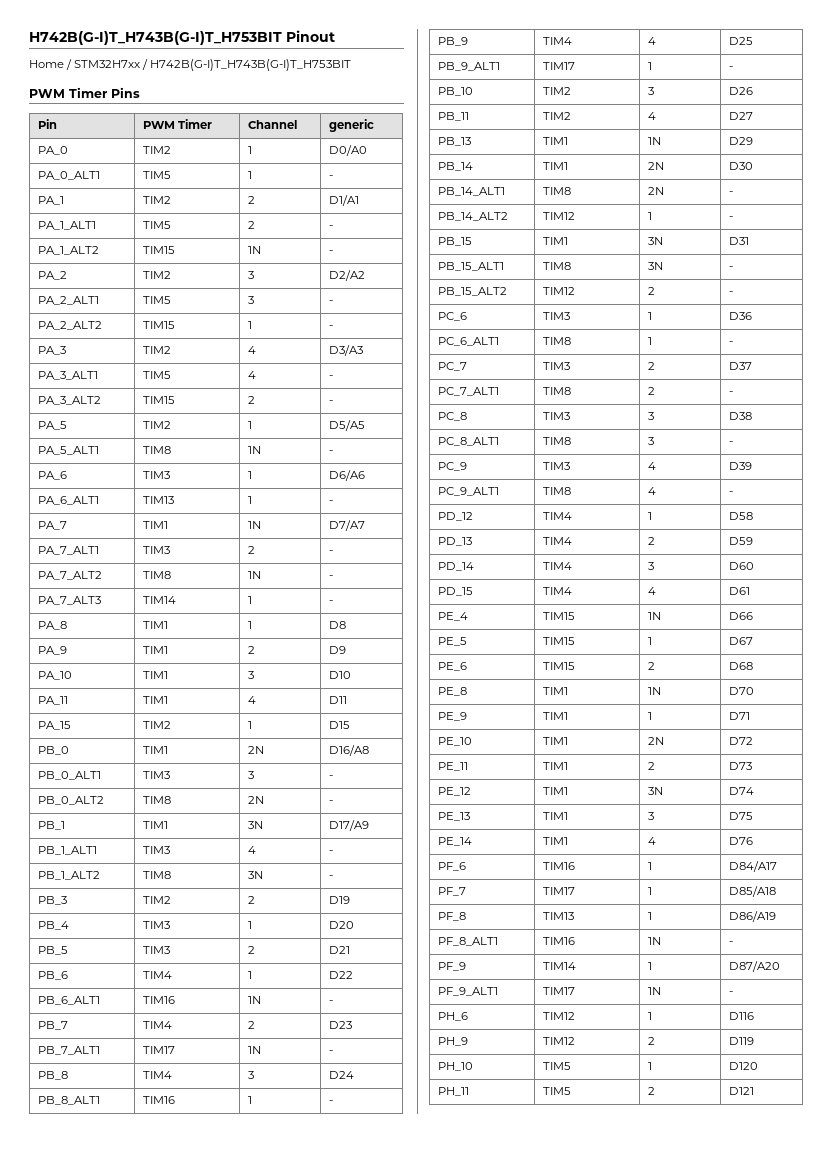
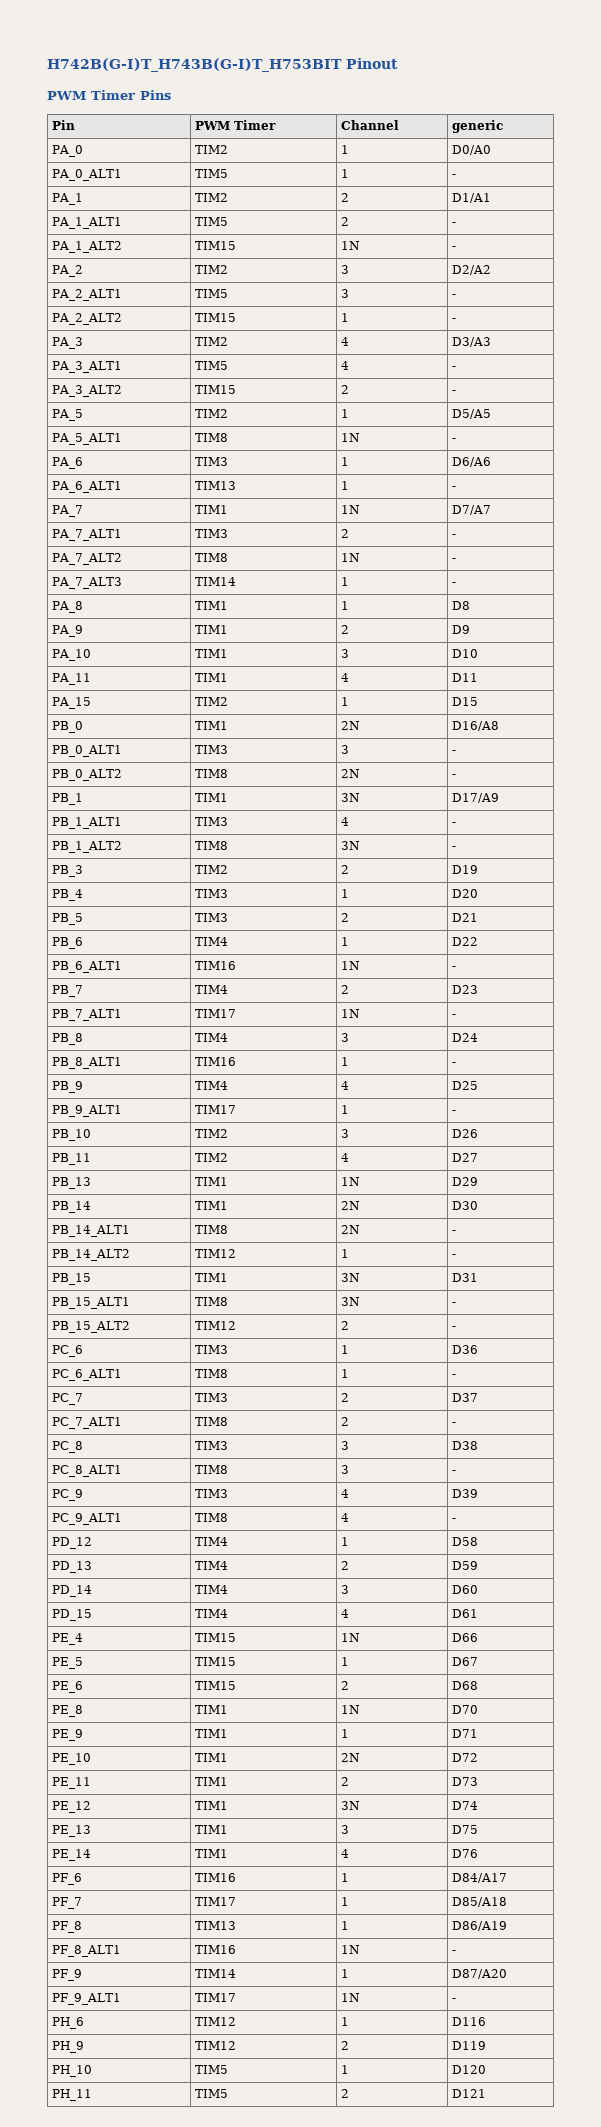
- Home / STM32H7xx / H742B(G-I)T_H743B(G-I)T_H753BIT

